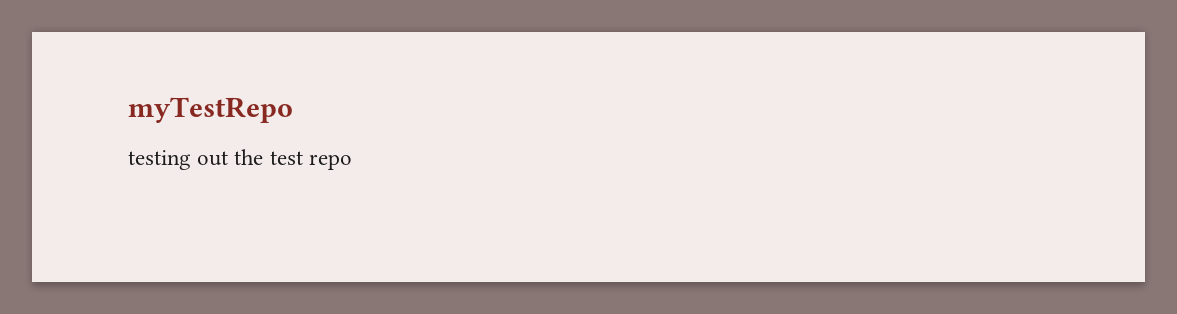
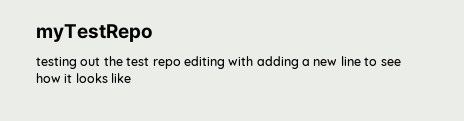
- testing out the test repo
+ testing out the test repo editing with adding a new line to see how it looks like

